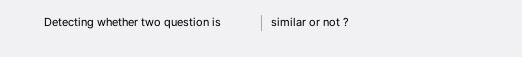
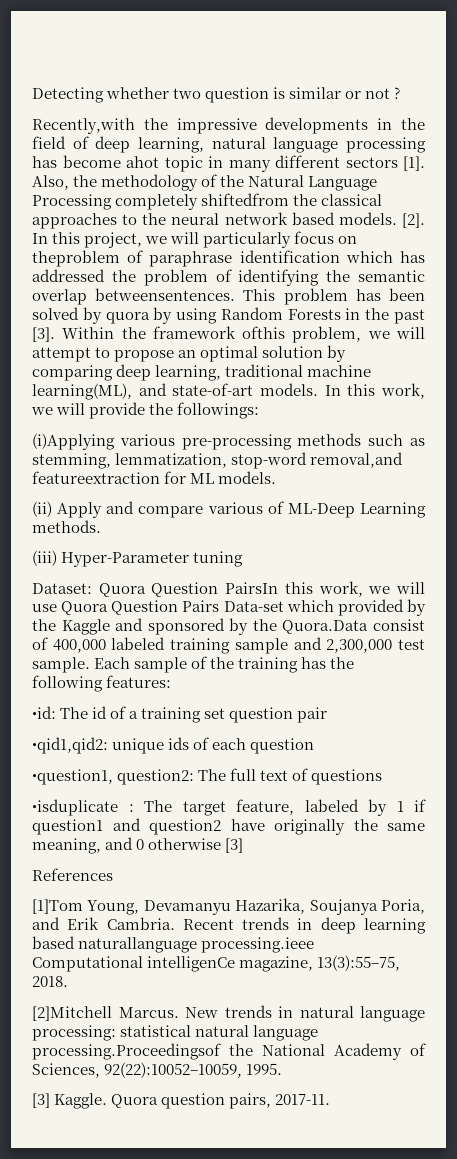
+ Recently,with the impressive developments in the field of deep learning, natural language processing has become ahot topic in many different sectors [1]. Also, the methodology of the Natural Language Processing completely shiftedfrom the classical approaches to the neural network based models. [2]. In this project, we will particularly focus on theproblem of paraphrase identification which has addressed the problem of identifying the semantic overlap betweensentences. This problem has been solved by quora by using Random Forests in the past [3]. Within the framework ofthis problem, we will attempt to propose an optimal solution by comparing deep learning, traditional machine learning(ML), and state-of-art models. In this work, we will provide the followings:
+ (i)Applying various pre-processing methods such as stemming, lemmatization, stop-word removal,and featureextraction for ML models.
+ (ii) Apply and compare various of ML-Deep Learning methods.
+ (iii) Hyper-Parameter tuning
+ Dataset: Quora Question PairsIn this work, we will use Quora Question Pairs Data-set which provided by the Kaggle and sponsored by the Quora.Data consist of 400,000 labeled training sample and 2,300,000 test sample. Each sample of the training has the following features:
+ •id: The id of a training set question pair
+ •qid1,qid2: unique ids of each question
+ •question1, question2: The full text of questions
+ •isduplicate : The target feature, labeled by 1 if question1 and question2 have originally the same meaning, and 0 otherwise [3]
+ References
+ [1]Tom Young, Devamanyu Hazarika, Soujanya Poria, and Erik Cambria. Recent trends in deep learning based naturallanguage processing.ieee Computational intelligenCe magazine, 13(3):55–75, 2018.
+ [2]Mitchell Marcus. New trends in natural language processing: statistical natural language processing.Proceedingsof the National Academy of Sciences, 92(22):10052–10059, 1995.
+ [3] Kaggle. Quora question pairs, 2017-11.

